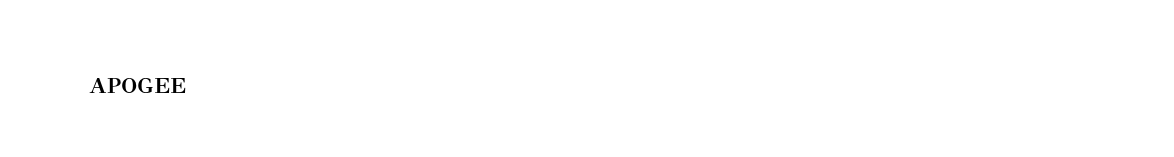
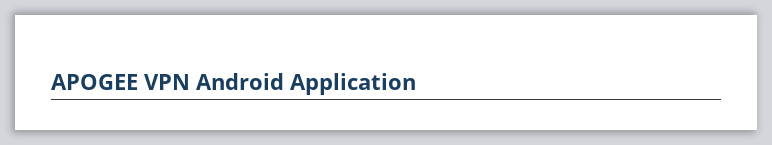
- APOGEE
+ APOGEE VPN Android Application

